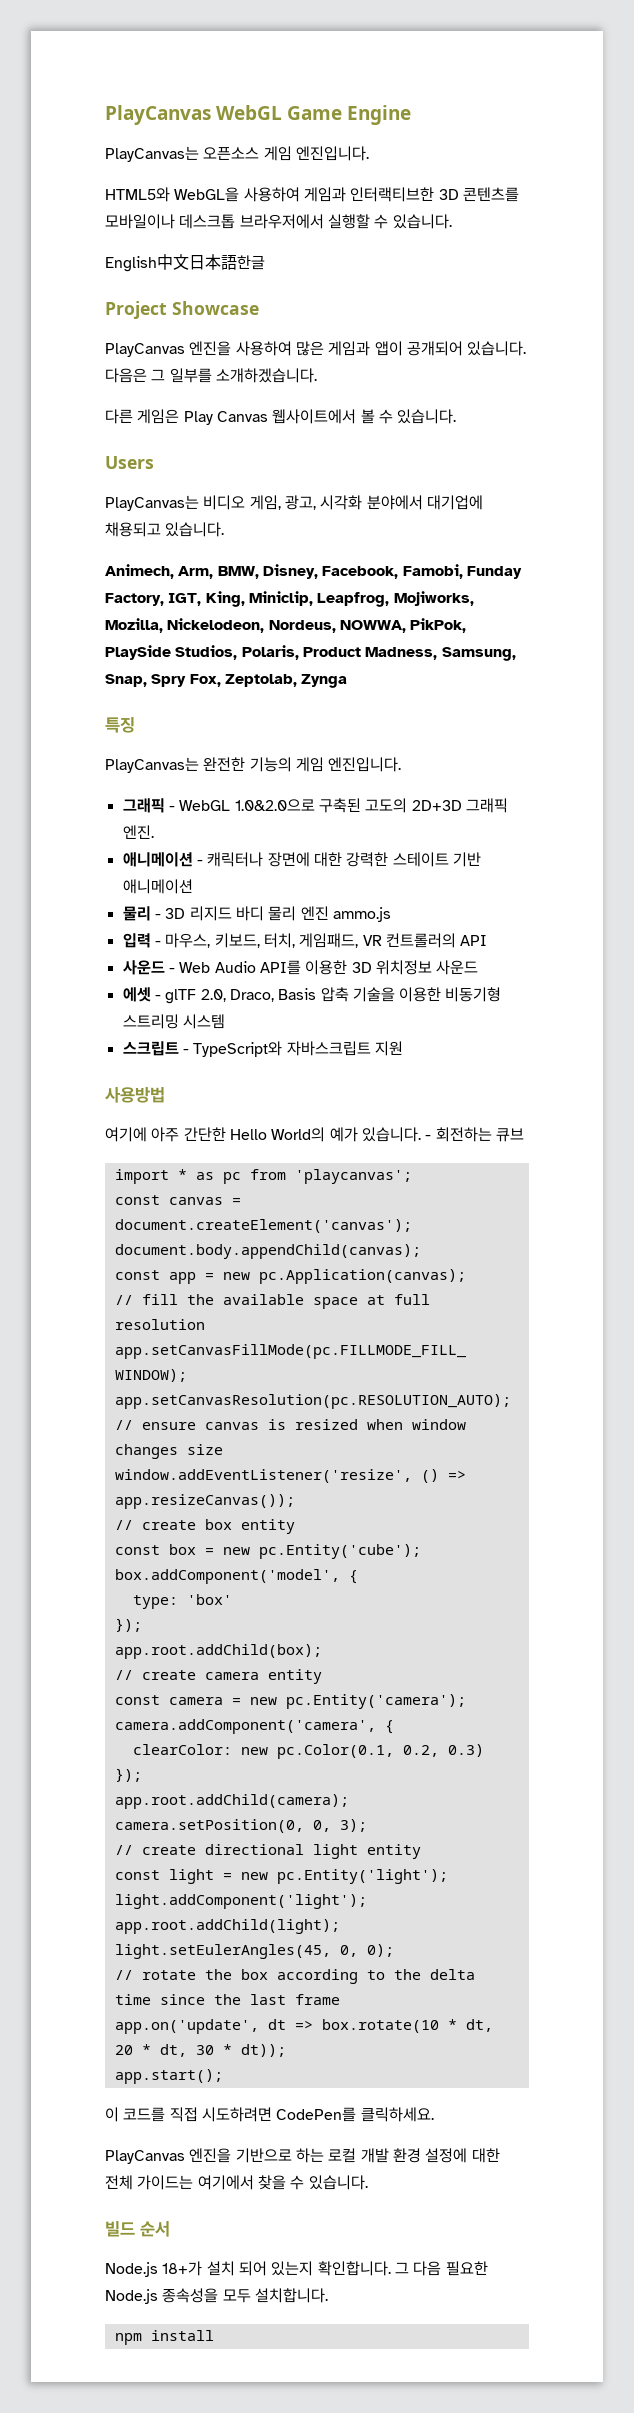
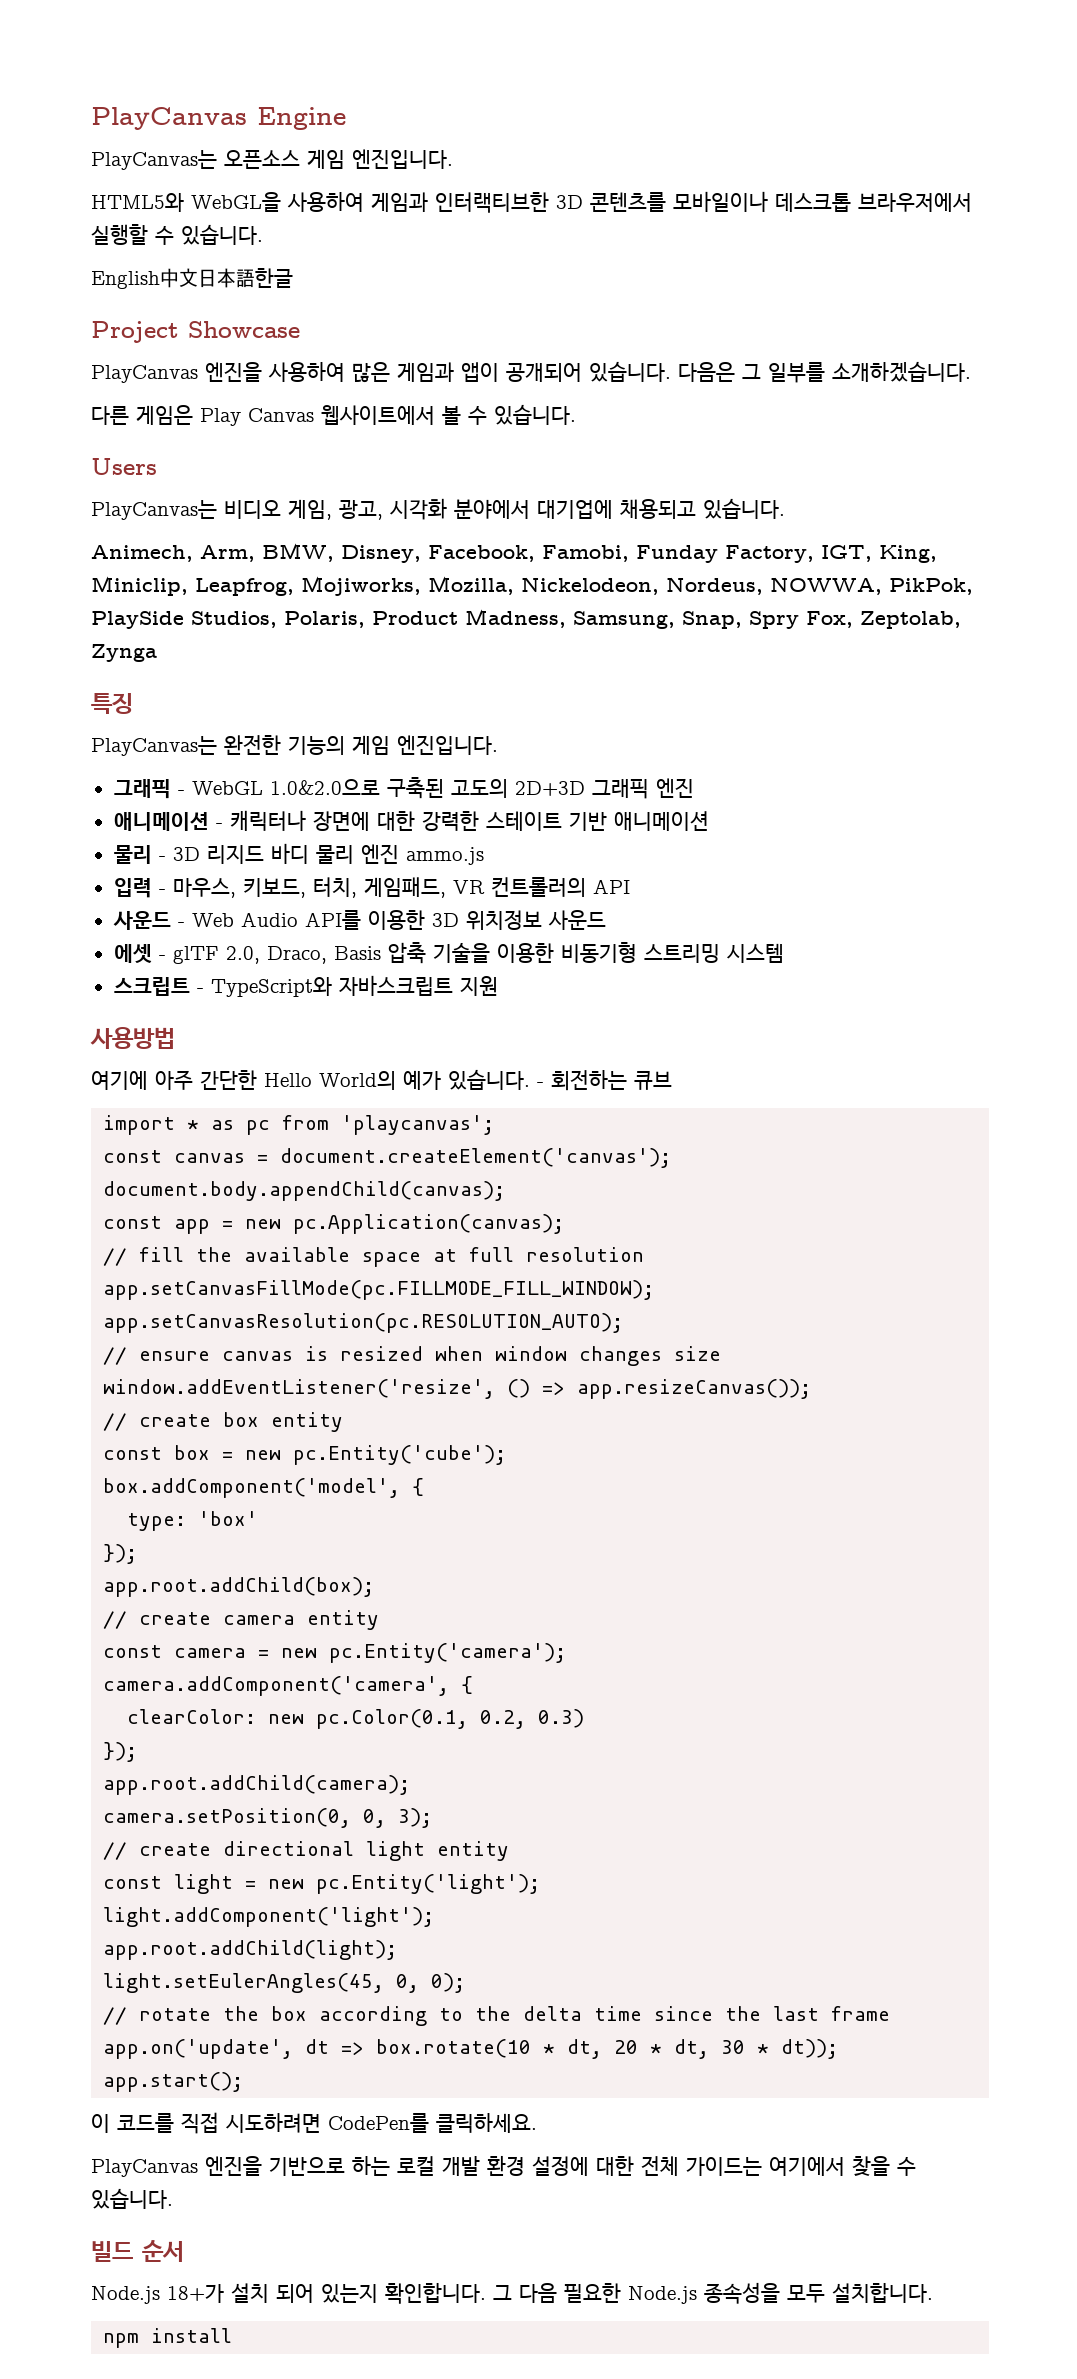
- PlayCanvas WebGL Game Engine
+ PlayCanvas Engine
- 그래픽 - WebGL 1.0&2.0으로 구축된 고도의 2D+3D 그래픽 엔진.
+ 그래픽 - WebGL 1.0&2.0으로 구축된 고도의 2D+3D 그래픽 엔진

